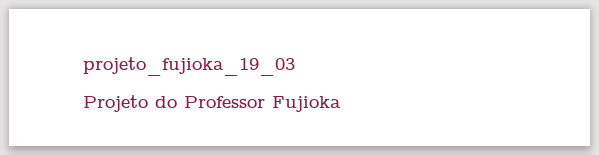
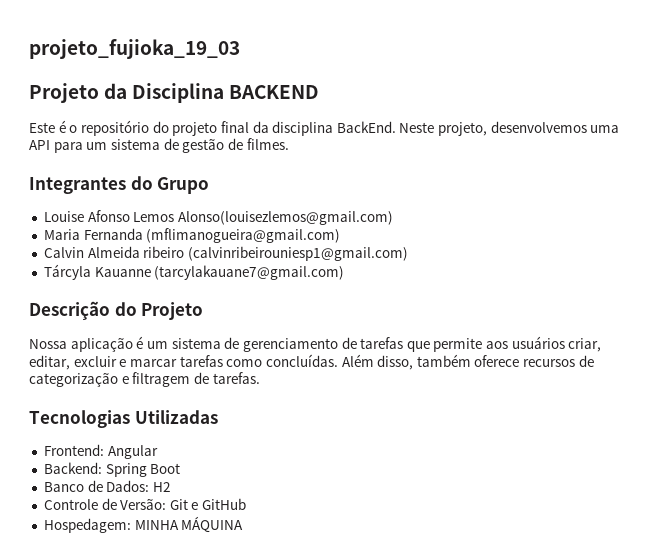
- Projeto do Professor Fujioka
+ Projeto da Disciplina BACKEND
+ Este é o repositório do projeto final da disciplina BackEnd. Neste projeto, desenvolvemos uma API para um sistema de gestão de filmes.
+ Integrantes do Grupo
+ Louise Afonso Lemos Alonso(louisezlemos@gmail.com)
+ Maria Fernanda (mflimanogueira@gmail.com)
+ Calvin Almeida ribeiro (calvinribeirouniesp1@gmail.com)
+ Tárcyla Kauanne (tarcylakauane7@gmail.com)
+ Descrição do Projeto
+ Nossa aplicação é um sistema de gerenciamento de tarefas que permite aos usuários criar, editar, excluir e marcar tarefas como concluídas. Além disso, também oferece recursos de categorização e filtragem de tarefas.
+ Tecnologias Utilizadas
+ Frontend: Angular
+ Backend: Spring Boot
+ Banco de Dados: H2
+ Controle de Versão: Git e GitHub
+ Hospedagem: MINHA MÁQUINA

